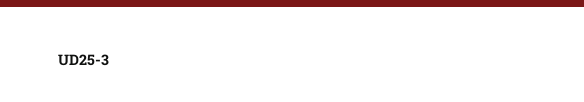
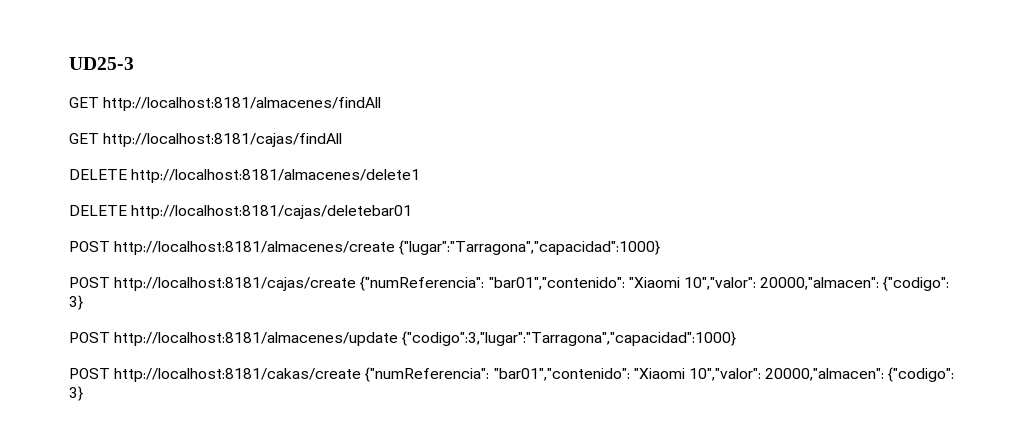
+ GET http://localhost:8181/almacenes/findAll
+ GET http://localhost:8181/cajas/findAll
+ DELETE http://localhost:8181/almacenes/delete1
+ DELETE http://localhost:8181/cajas/deletebar01
+ POST http://localhost:8181/almacenes/create {"lugar":"Tarragona","capacidad":1000}
+ POST http://localhost:8181/cajas/create {"numReferencia": "bar01","contenido": "Xiaomi 10","valor": 20000,"almacen": {"codigo": 3}
+ POST http://localhost:8181/almacenes/update {"codigo":3,"lugar":"Tarragona","capacidad":1000}
+ POST http://localhost:8181/cakas/create {"numReferencia": "bar01","contenido": "Xiaomi 10","valor": 20000,"almacen": {"codigo": 3}

